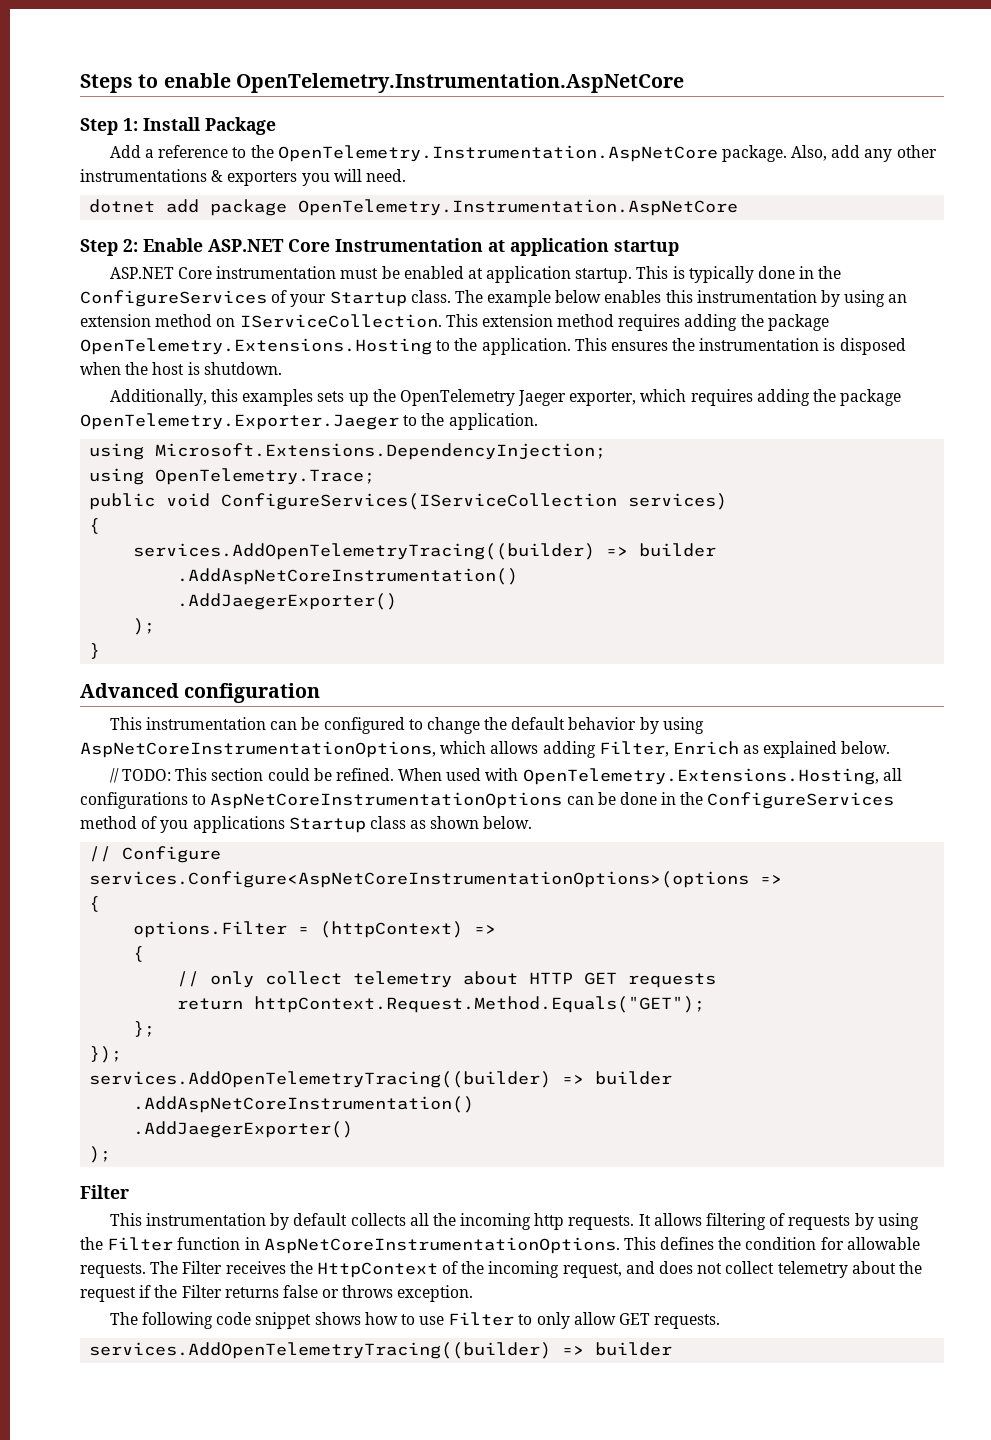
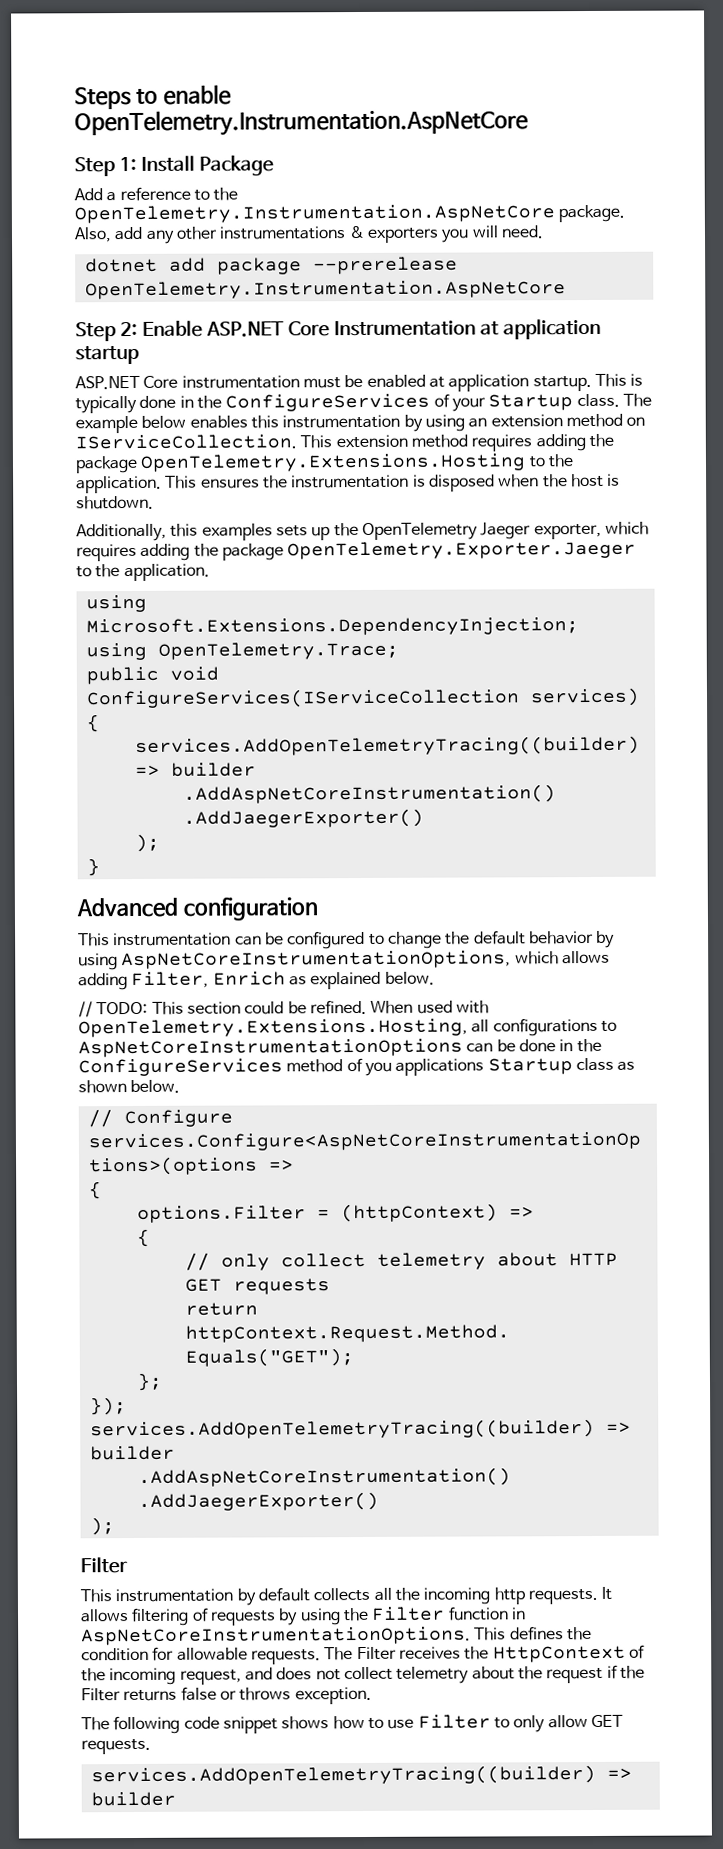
- dotnet add package OpenTelemetry.Instrumentation.AspNetCore
+ dotnet add package --prerelease OpenTelemetry.Instrumentation.AspNetCore

